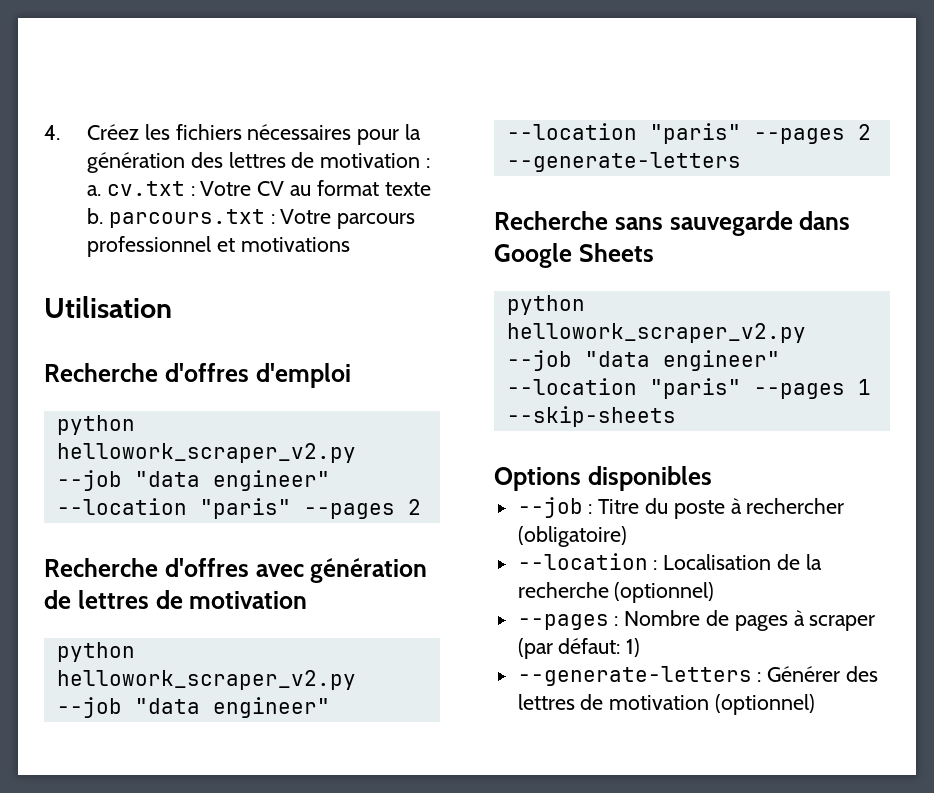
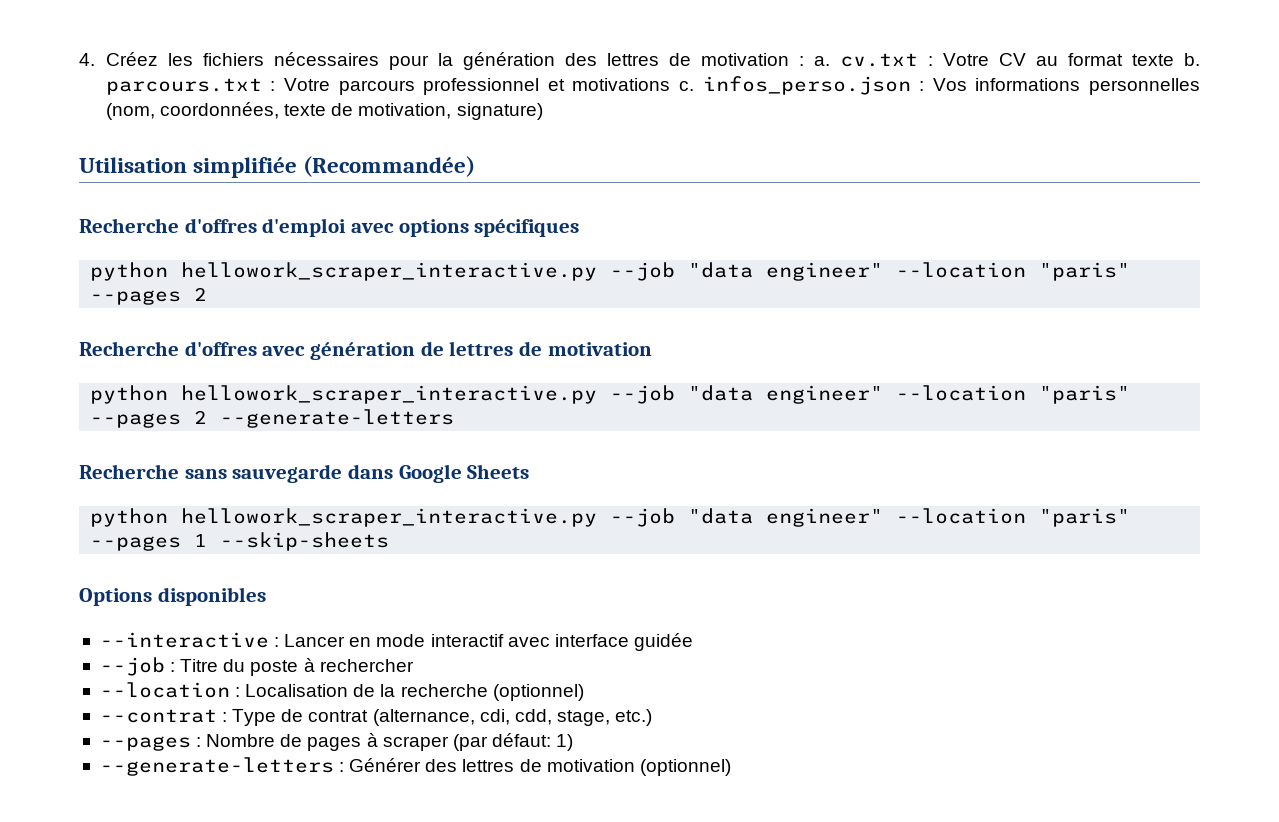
- 4. Créez les fichiers nécessaires pour la génération des lettres de motivation : a. cv.txt : Votre CV au format texte b. parcours.txt : Votre parcours professionnel et motivations
+ 4. Créez les fichiers nécessaires pour la génération des lettres de motivation : a. cv.txt : Votre CV au format texte b. parcours.txt : Votre parcours professionnel et motivations c. infos_perso.json : Vos informations personnelles (nom, coordonnées, texte de motivation, signature)
- Utilisation
+ Utilisation simplifiée (Recommandée)
- Recherche d'offres d'emploi
- python hellowork_scraper_v2.py --job "data engineer" --location "paris" --pages 2
+ Recherche d'offres d'emploi avec options spécifiques
+ python hellowork_scraper_interactive.py --job "data engineer" --location "paris" --pages 2
- python hellowork_scraper_v2.py --job "data engineer" --location "paris" --pages 2 --generate-letters
+ python hellowork_scraper_interactive.py --job "data engineer" --location "paris" --pages 2 --generate-letters
- python hellowork_scraper_v2.py --job "data engineer" --location "paris" --pages 1 --skip-sheets
+ python hellowork_scraper_interactive.py --job "data engineer" --location "paris" --pages 1 --skip-sheets
+ --interactive : Lancer en mode interactif avec interface guidée
- --job : Titre du poste à rechercher (obligatoire)
+ --job : Titre du poste à rechercher
+ --contrat : Type de contrat (alternance, cdi, cdd, stage, etc.)

